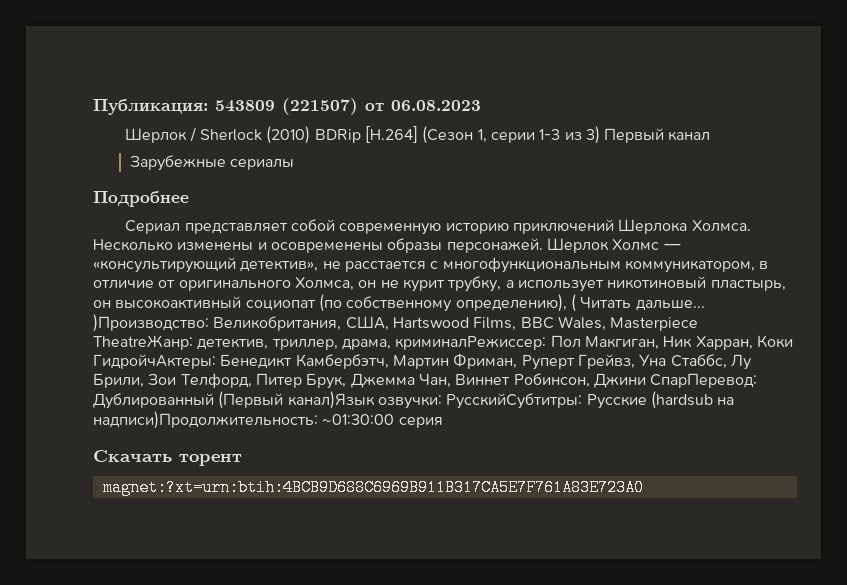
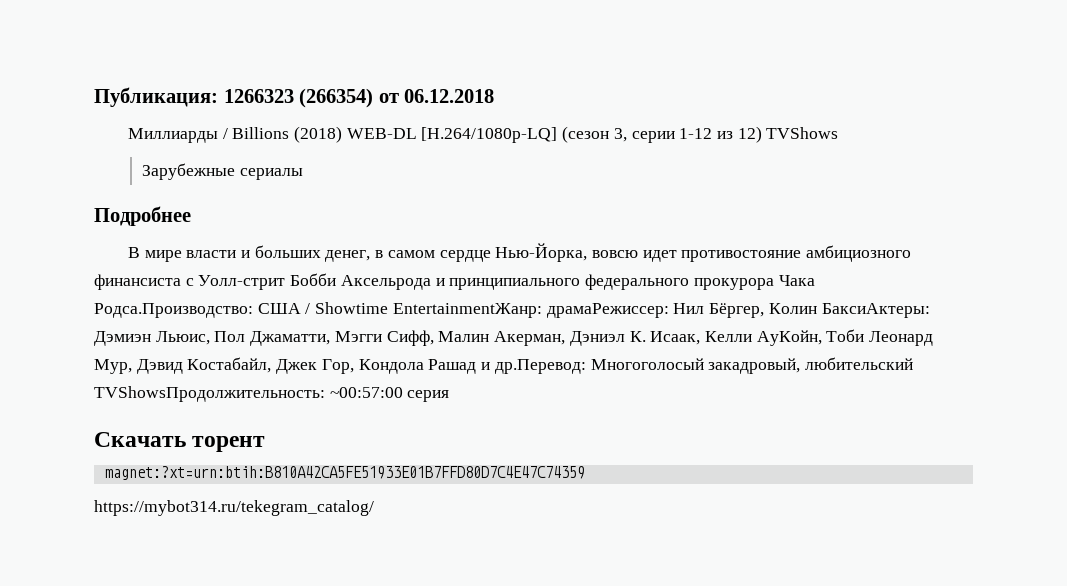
- Публикация: 543809 (221507) от 06.08.2023
- Шерлок / Sherlock (2010) BDRip [H.264] (Сезон 1, серии 1-3 из 3) Первый канал
+ Публикация: 1266323 (266354) от 06.12.2018
+ Миллиарды / Billions (2018) WEB-DL [H.264/1080p-LQ] (сезон 3, серии 1-12 из 12) TVShows
  Зарубежные сериалы
  Подробнее
- Сериал представляет собой современную историю приключений Шерлока Холмса. Несколько изменены и осовременены образы персонажей. Шерлок Холмс — «консультирующий детектив», не расстается с многофункциональным коммуникатором, в отличие от оригинального Холмса, он не курит трубку, а использует никотиновый пластырь, он высокоактивный социопат (по собственному определению), ( Читать дальше... )Производство: Великобритания, США, Hartswood Films, BBC Wales, Masterpiece TheatreЖанр: детектив, триллер, драма, криминалРежиссер: Пол Макгиган, Ник Харран, Коки ГидройчАктеры: Бенедикт Камбербэтч, Мартин Фриман, Руперт Грейвз, Уна Стаббс, Лу Брили, Зои Телфорд, Питер Брук, Джемма Чан, Виннет Робинсон, Джини СпарПеревод: Дублированный (Первый канал)Язык озвучки: РусскийСубтитры: Русские (hardsub на надписи)Продолжительность: ~01:30:00 серия
+ В мире власти и больших денег, в самом сердце Нью-Йорка, вовсю идет противостояние амбициозного финансиста с Уолл-стрит Бобби Аксельрода и принципиального федерального прокурора Чака Родса.Производство: США / Showtime EntertainmentЖанр: драмаРежиссер: Нил Бёргер, Колин БаксиАктеры: Дэмиэн Льюис, Пол Джаматти, Мэгги Сифф, Малин Акерман, Дэниэл К. Исаак, Келли АуКойн, Тоби Леонард Мур, Дэвид Костабайл, Джек Гор, Кондола Рашад и др.Перевод: Многоголосый закадровый, любительский TVShowsПродолжительность: ~00:57:00 серия
- magnet:?xt=urn:btih:4BCB9D688C6969B911B317CA5E7F761A83E723A0
+ magnet:?xt=urn:btih:B810A42CA5FE51933E01B7FFD80D7C4E47C74359
+ https://mybot314.ru/tekegram_catalog/

